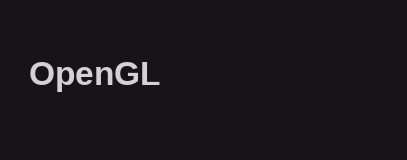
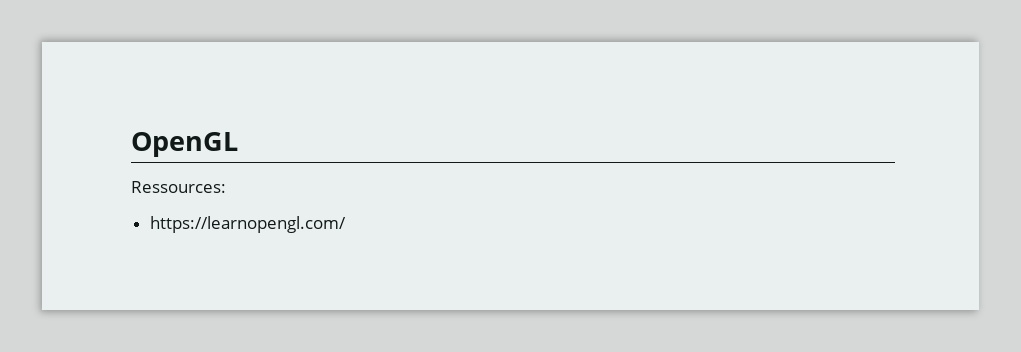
+ Ressources:
+ https://learnopengl.com/

